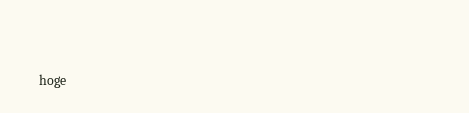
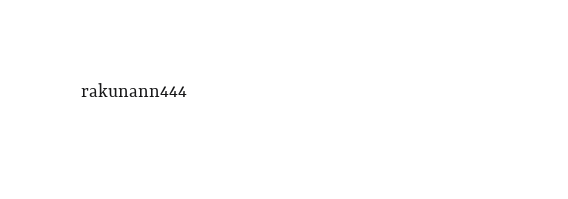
- hoge
+ rakunann444

